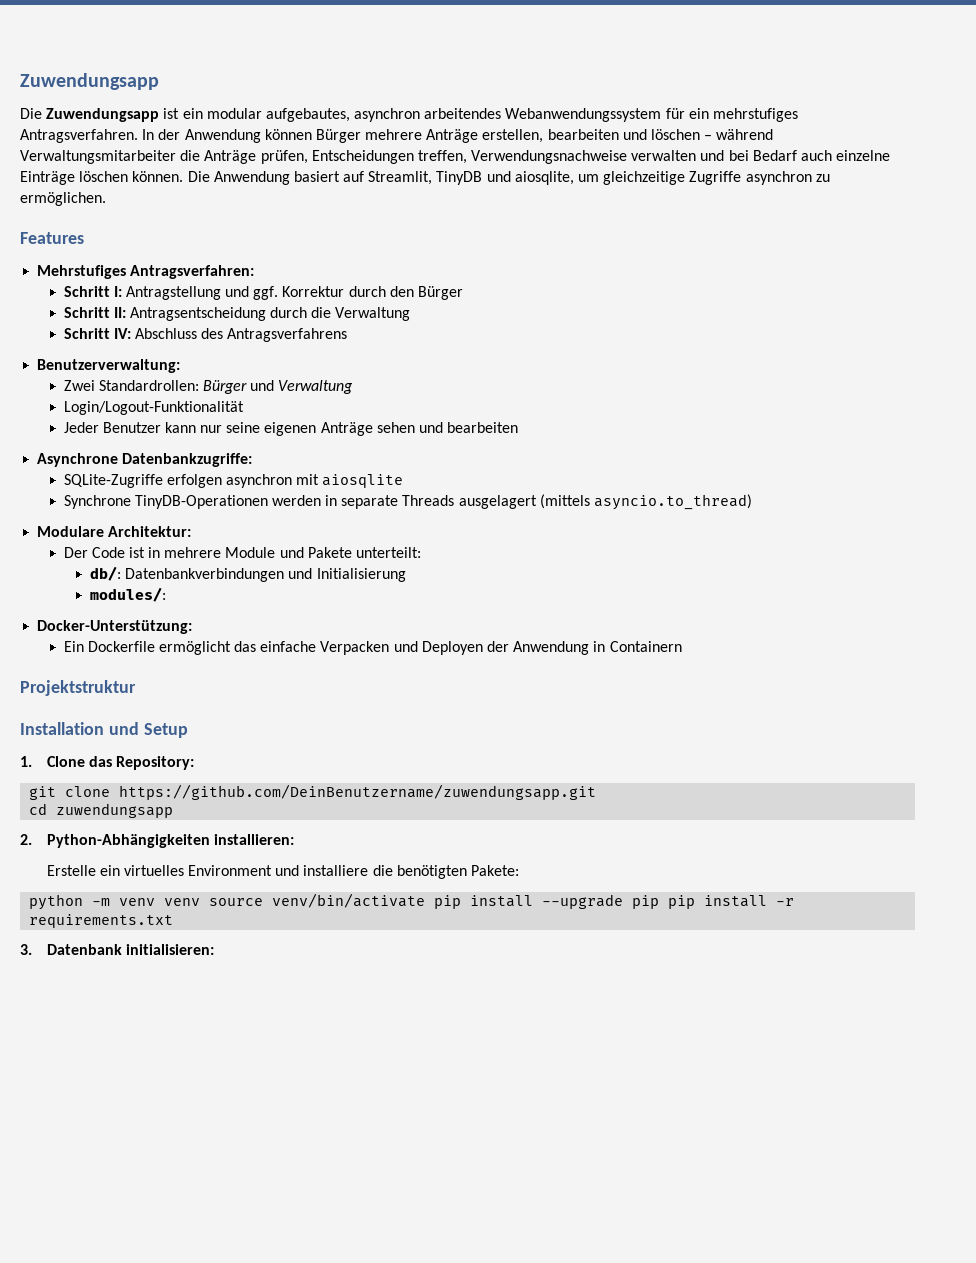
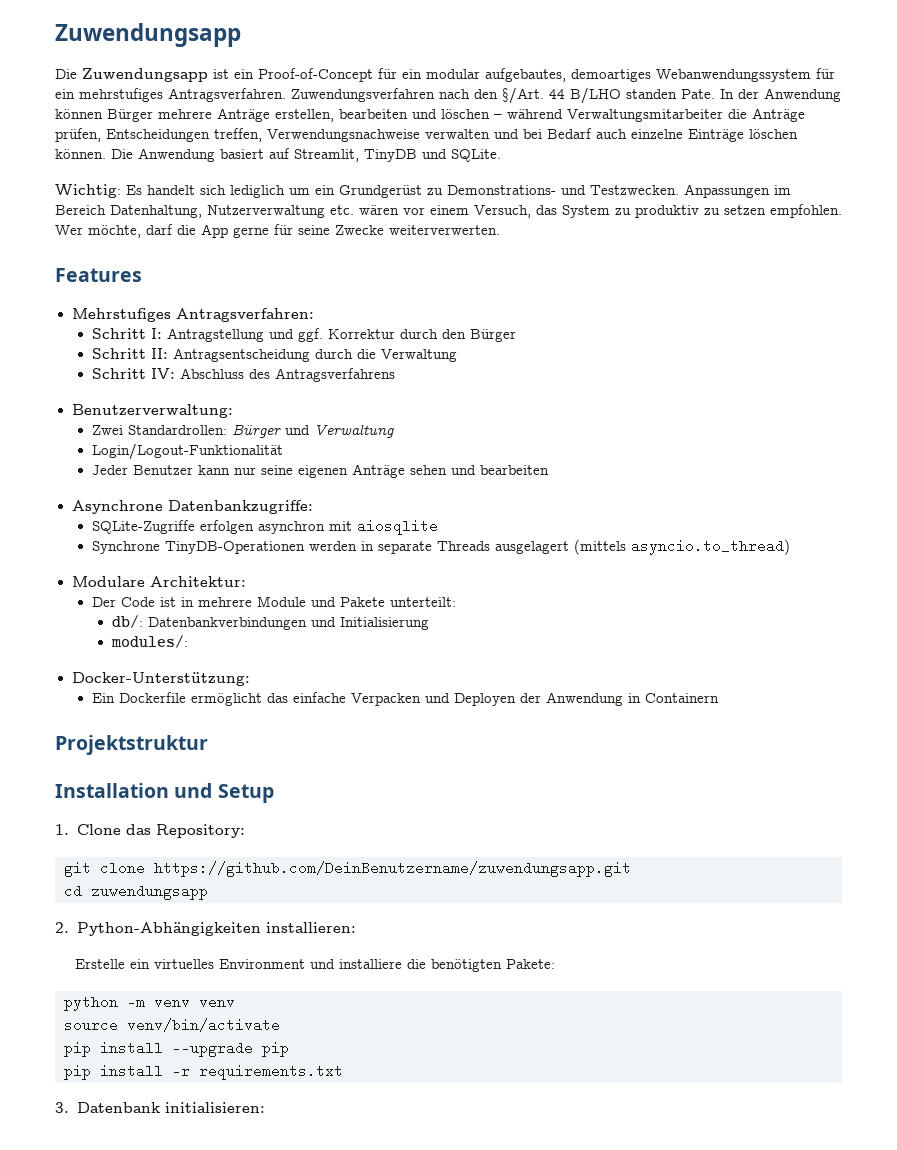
- Die Zuwendungsapp ist ein modular aufgebautes, asynchron arbeitendes Webanwendungssystem für ein mehrstufiges Antragsverfahren.
+ Die Zuwendungsapp ist ein Proof-of-Concept für ein modular aufgebautes, demoartiges Webanwendungssystem für ein mehrstufiges Antragsverfahren.
+ Zuwendungsverfahren nach den §/Art. 44 B/LHO standen Pate.
- Die Anwendung basiert auf Streamlit, TinyDB und aiosqlite, um gleichzeitige Zugriffe asynchron zu ermöglichen.
+ Die Anwendung basiert auf Streamlit, TinyDB und SQLite.
+ Wichtig: Es handelt sich lediglich um ein Grundgerüst zu Demonstrations- und Testzwecken. Anpassungen im Bereich Datenhaltung, Nutzerverwaltung etc. wären vor einem Versuch, das System zu produktiv zu setzen empfohlen. Wer möchte, darf die App gerne für seine Zwecke weiterverwerten.
- python -m venv venv source venv/bin/activate pip install --upgrade pip pip install -r requirements.txt
+ python -m venv venv
+ source venv/bin/activate
+ pip install --upgrade pip
+ pip install -r requirements.txt

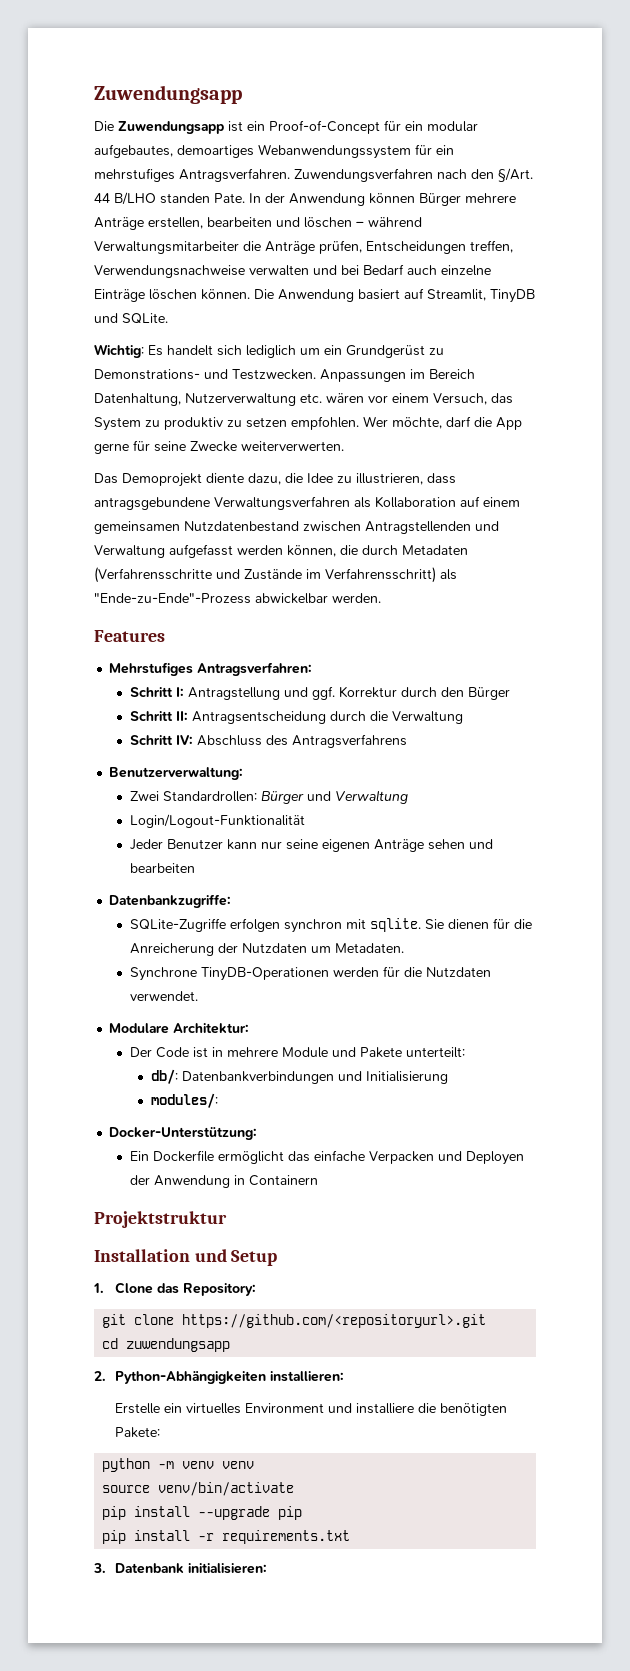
+ Das Demoprojekt diente dazu, die Idee zu illustrieren, dass antragsgebundene Verwaltungsverfahren als Kollaboration auf einem gemeinsamen Nutzdatenbestand zwischen Antragstellenden und Verwaltung aufgefasst werden können, die durch Metadaten (Verfahrensschritte und Zustände im Verfahrensschritt) als "Ende-zu-Ende"-Prozess abwickelbar werden.
- Asynchrone Datenbankzugriffe:
+ Datenbankzugriffe:
- SQLite-Zugriffe erfolgen asynchron mit aiosqlite
- Synchrone TinyDB-Operationen werden in separate Threads ausgelagert (mittels asyncio.to_thread)
+ SQLite-Zugriffe erfolgen synchron mit sqlite. Sie dienen für die Anreicherung der Nutzdaten um Metadaten.
+ Synchrone TinyDB-Operationen werden für die Nutzdaten verwendet.
- git clone https://github.com/DeinBenutzername/zuwendungsapp.git
+ git clone https://github.com/<repositoryurl>.git

